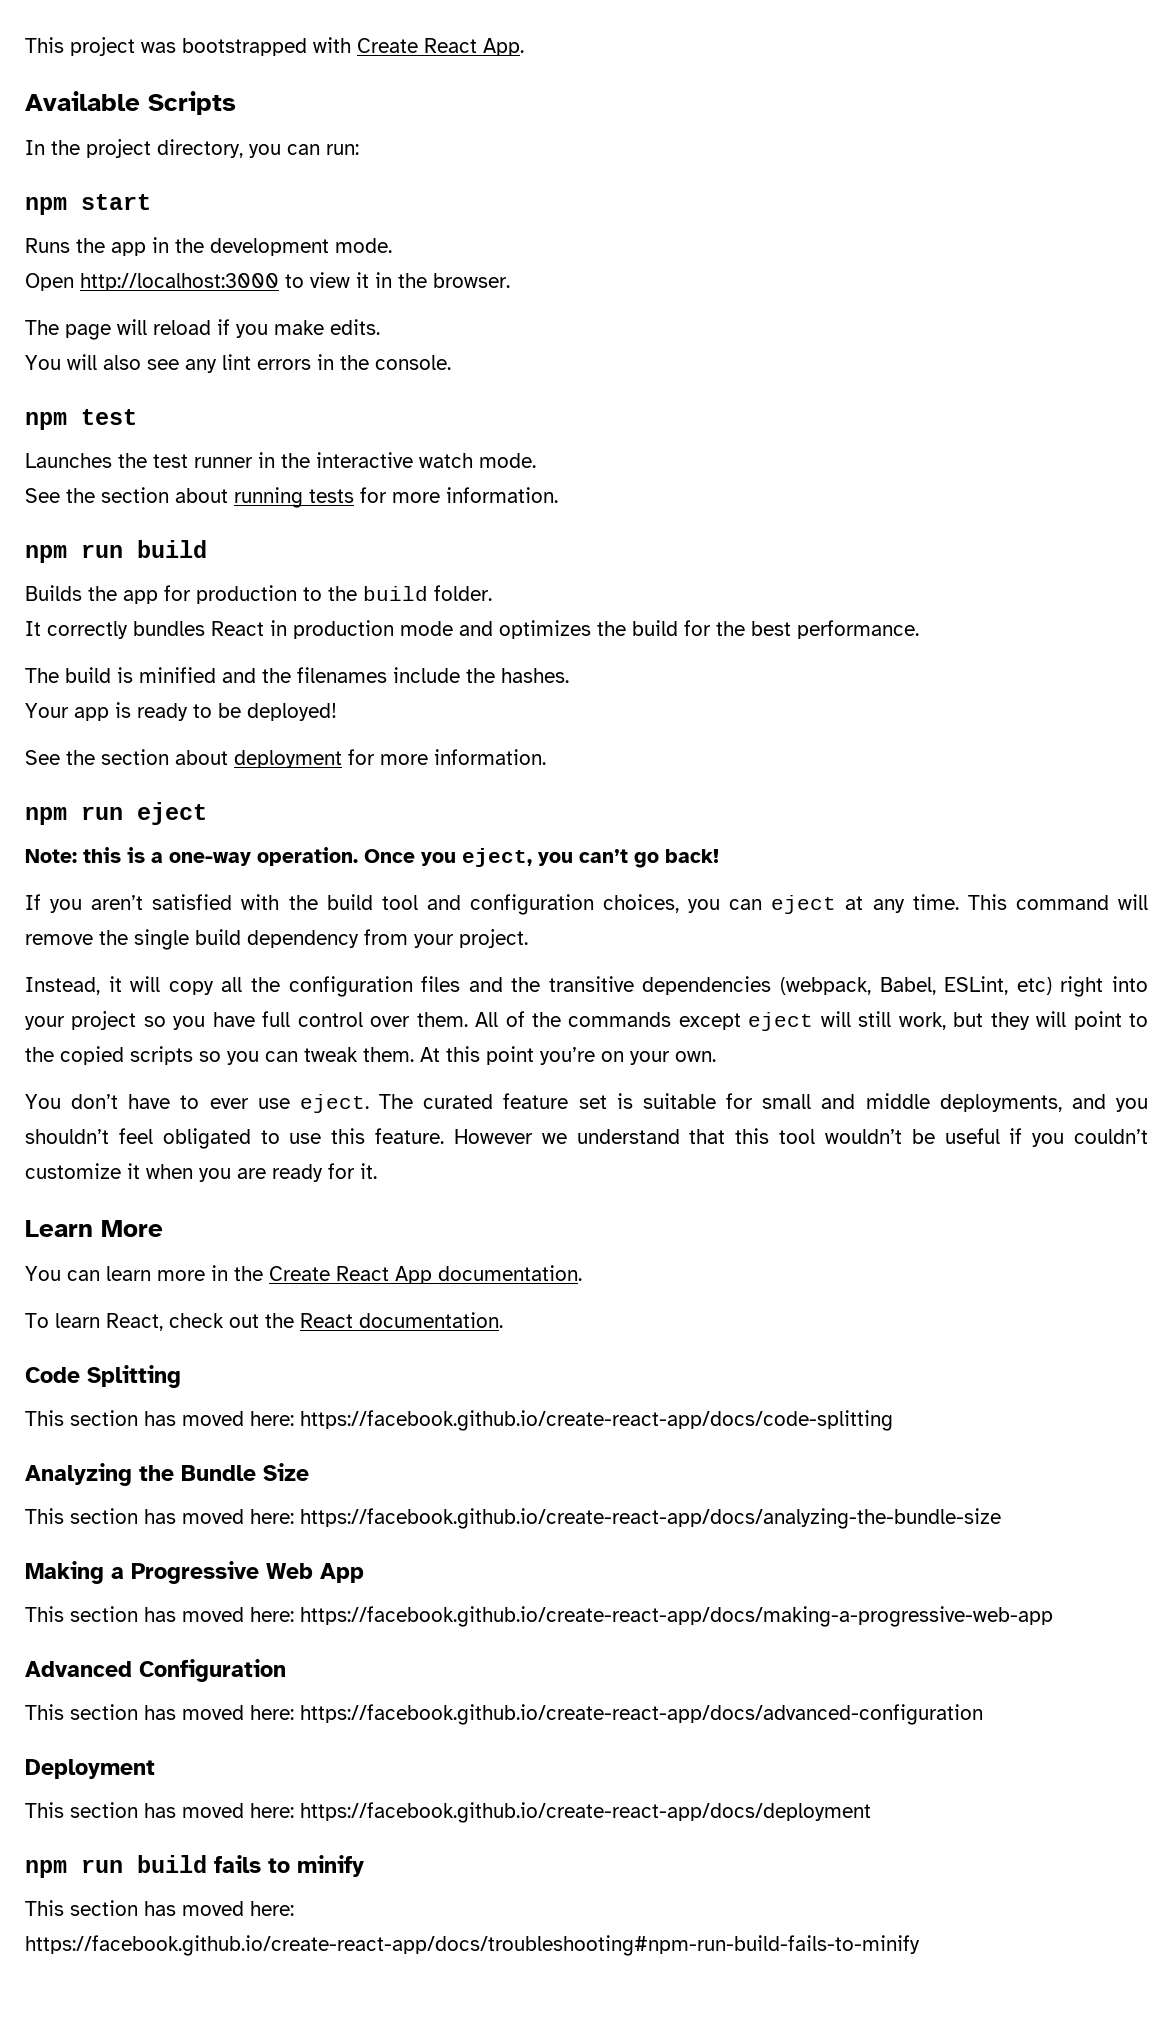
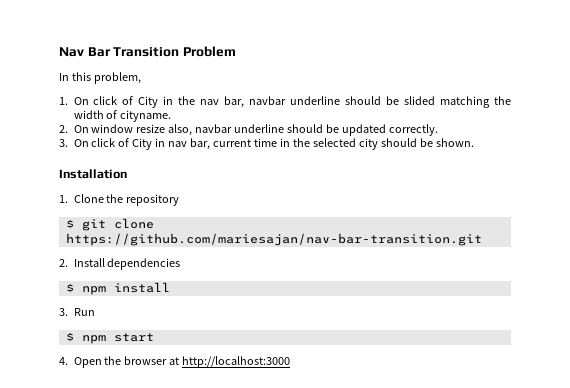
- This project was bootstrapped with Create React App.
- Available Scripts
- In the project directory, you can run:
- npm start
- Runs the app in the development mode.
- Open http://localhost:3000 to view it in the browser.
- The page will reload if you make edits.
- You will also see any lint errors in the console.
- npm test
- Launches the test runner in the interactive watch mode.
- See the section about running tests for more information.
- npm run build
- Builds the app for production to the build folder.
- It correctly bundles React in production mode and optimizes the build for the best performance.
- The build is minified and the filenames include the hashes.
- Your app is ready to be deployed!
- See the section about deployment for more information.
- npm run eject
- Note: this is a one-way operation. Once you eject, you can’t go back!
- If you aren’t satisfied with the build tool and configuration choices, you can eject at any time. This command will remove the single build dependency from your project.
- Instead, it will copy all the configuration files and the transitive dependencies (webpack, Babel, ESLint, etc) right into your project so you have full control over them. All of the commands except eject will still work, but they will point to the copied scripts so you can tweak them. At this point you’re on your own.
- You don’t have to ever use eject. The curated feature set is suitable for small and middle deployments, and you shouldn’t feel obligated to use this feature. However we understand that this tool wouldn’t be useful if you couldn’t customize it when you are ready for it.
- Learn More
- You can learn more in the Create React App documentation.
- To learn React, check out the React documentation.
- Code Splitting
- This section has moved here: https://facebook.github.io/create-react-app/docs/code-splitting
- Analyzing the Bundle Size
- This section has moved here: https://facebook.github.io/create-react-app/docs/analyzing-the-bundle-size
- Making a Progressive Web App
- This section has moved here: https://facebook.github.io/create-react-app/docs/making-a-progressive-web-app
- Advanced Configuration
- This section has moved here: https://facebook.github.io/create-react-app/docs/advanced-configuration
- Deployment
- This section has moved here: https://facebook.github.io/create-react-app/docs/deployment
- npm run build fails to minify
- This section has moved here: https://facebook.github.io/create-react-app/docs/troubleshooting#npm-run-build-fails-to-minify
+ Nav Bar Transition Problem
+ In this problem,
+ 1. On click of City in the nav bar, navbar underline should be slided matching the width of cityname.
+ 2. On window resize also, navbar underline should be updated correctly.
+ 3. On click of City in nav bar, current time in the selected city should be shown.
+ Installation
+ 1. Clone the repository
+ $ git clone https://github.com/mariesajan/nav-bar-transition.git
+ 2. Install dependencies
+ $ npm install
+ 3. Run
+ $ npm start
+ 4. Open the browser at http://localhost:3000

